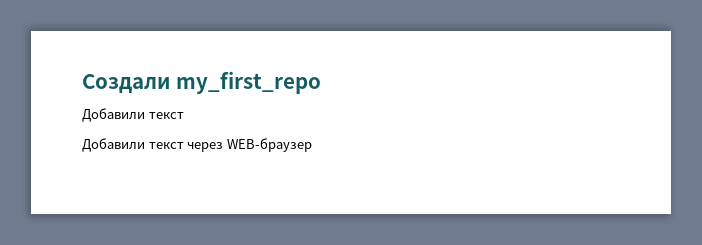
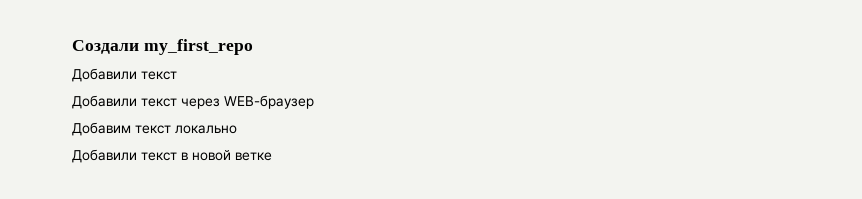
+ Добавим текст локально
+ Добавили текст в новой ветке

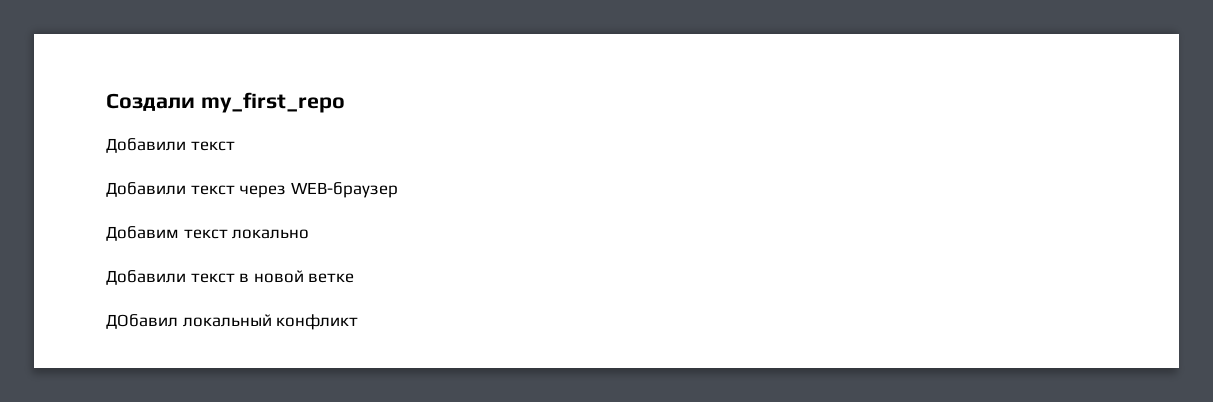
+ ДОбавил локальный конфликт

